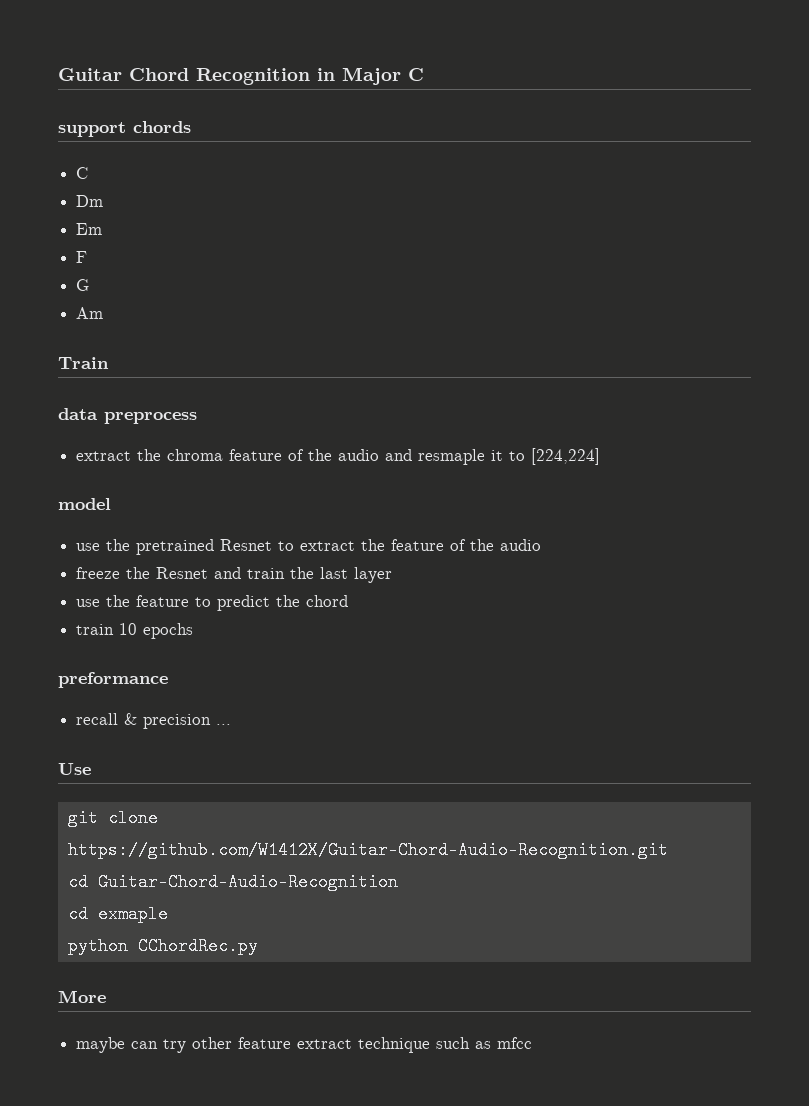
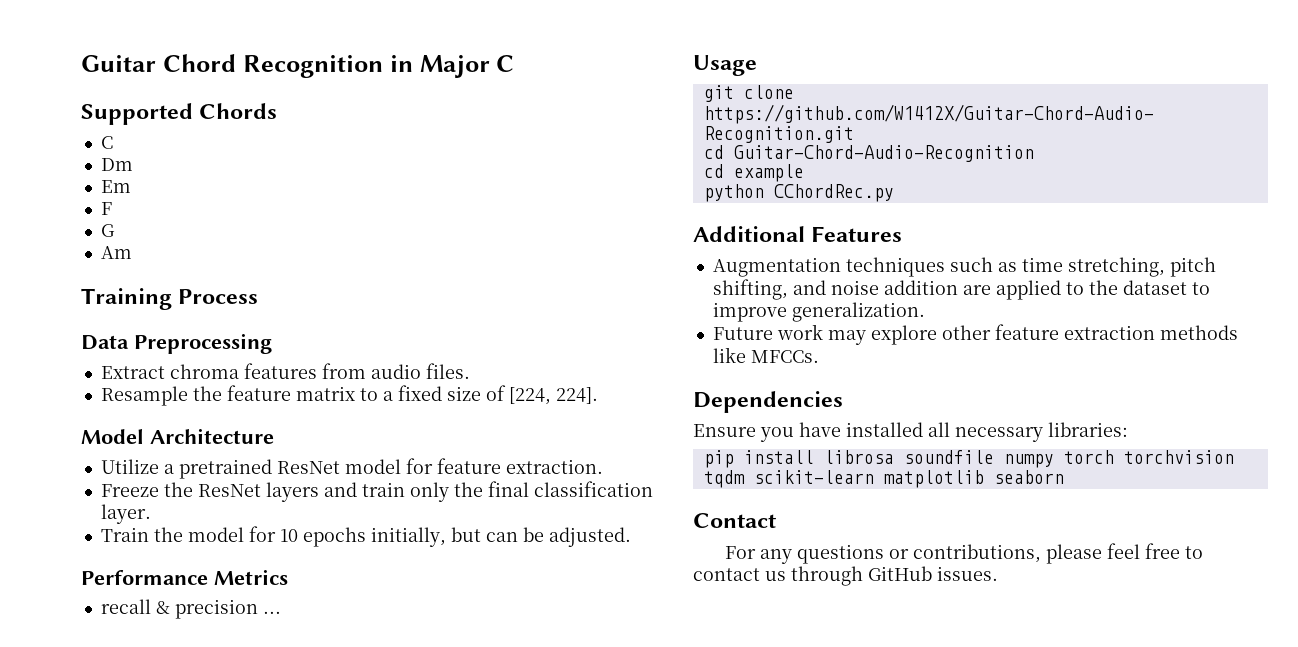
- support chords
+ Supported Chords
- Train
- data preprocess
- extract the chroma feature of the audio and resmaple it to [224,224]
- model
- use the pretrained Resnet to extract the feature of the audio
- freeze the Resnet and train the last layer
- use the feature to predict the chord
- train 10 epochs
- preformance
+ Training Process
+ Data Preprocessing
+ Extract chroma features from audio files.
+ Resample the feature matrix to a fixed size of [224, 224].
+ Model Architecture
+ Utilize a pretrained ResNet model for feature extraction.
+ Freeze the ResNet layers and train only the final classification layer.
+ Train the model for 10 epochs initially, but can be adjusted.
+ Performance Metrics
- Use
+ Usage
- cd exmaple
+ cd example
- More
- maybe can try other feature extract technique such as mfcc
+ Additional Features
+ Augmentation techniques such as time stretching, pitch shifting, and noise addition are applied to the dataset to improve generalization.
+ Future work may explore other feature extraction methods like MFCCs.
+ Dependencies
+ Ensure you have installed all necessary libraries:
+ pip install librosa soundfile numpy torch torchvision tqdm scikit-learn matplotlib seaborn
+ Contact
+ For any questions or contributions, please feel free to contact us through GitHub issues.

